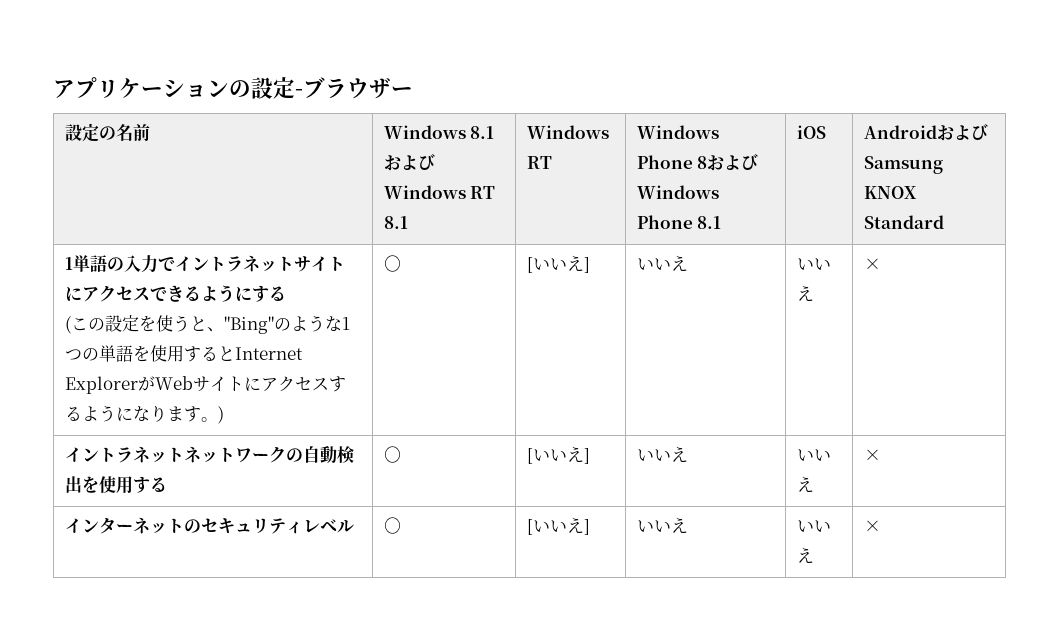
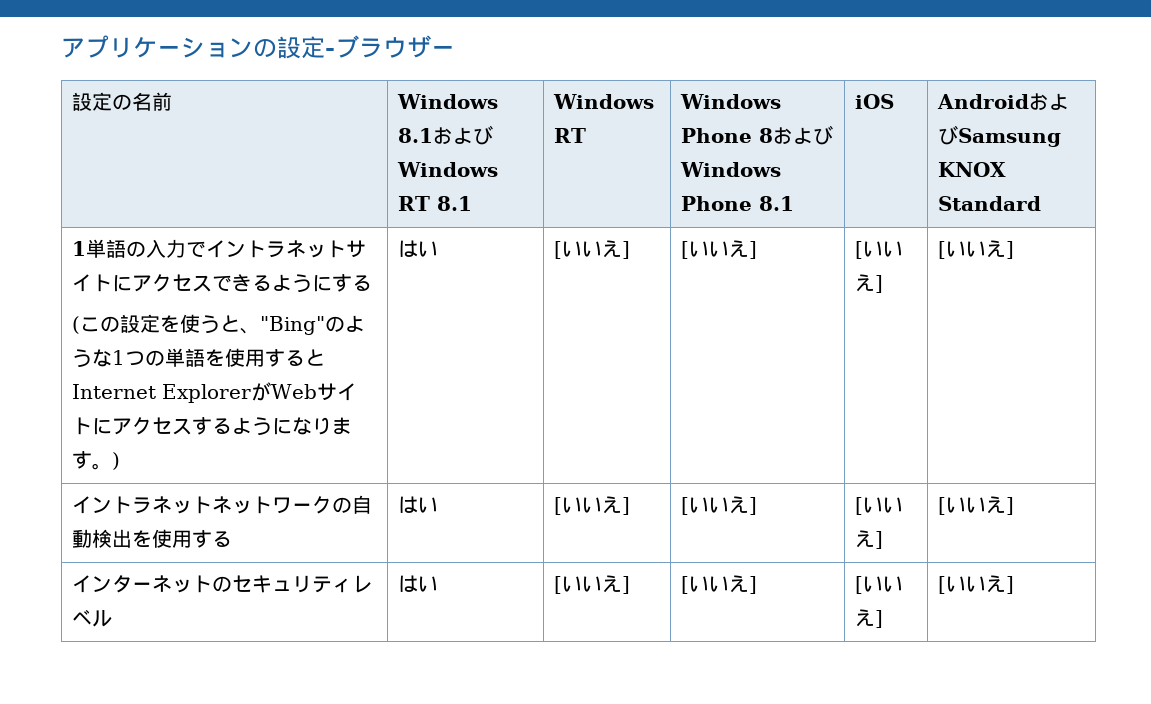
- (この設定を使うと、"Bing"のような1つの単語を使用するとInternet ExplorerがWebサイトにアクセスするようになります。) | ○ | [いいえ] | いいえ | いいえ | ×
+ (この設定を使うと、"Bing"のような1つの単語を使用するとInternet ExplorerがWebサイトにアクセスするようになります。) | はい | [いいえ] | [いいえ] | [いいえ] | [いいえ]
- イントラネットネットワークの自動検出を使用する | ○ | [いいえ] | いいえ | いいえ | ×
+ イントラネットネットワークの自動検出を使用する | はい | [いいえ] | [いいえ] | [いいえ] | [いいえ]
- インターネットのセキュリティレベル | ○ | [いいえ] | いいえ | いいえ | ×
+ インターネットのセキュリティレベル | はい | [いいえ] | [いいえ] | [いいえ] | [いいえ]

